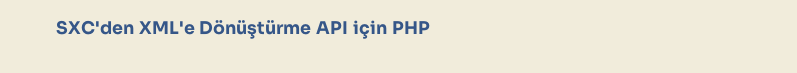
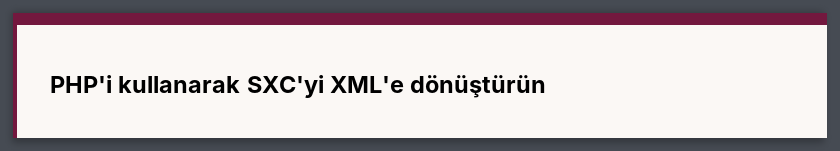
- SXC'den XML'e Dönüştürme API için PHP
+ PHP'i kullanarak SXC'yi XML'e dönüştürün

